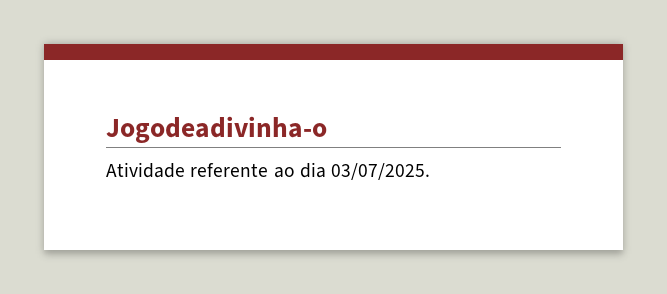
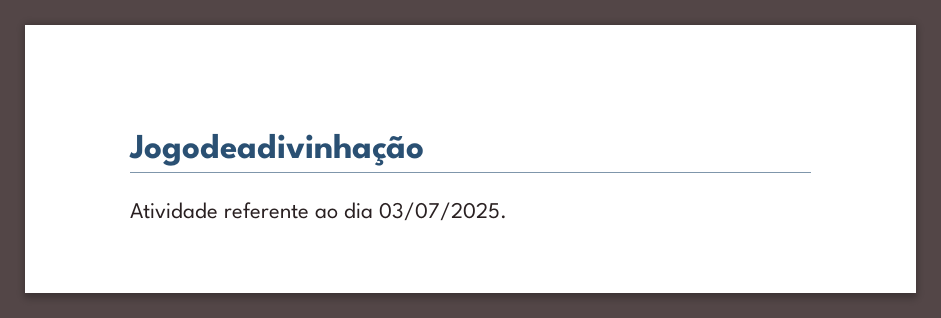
- Jogodeadivinha-o
+ Jogodeadivinhação

